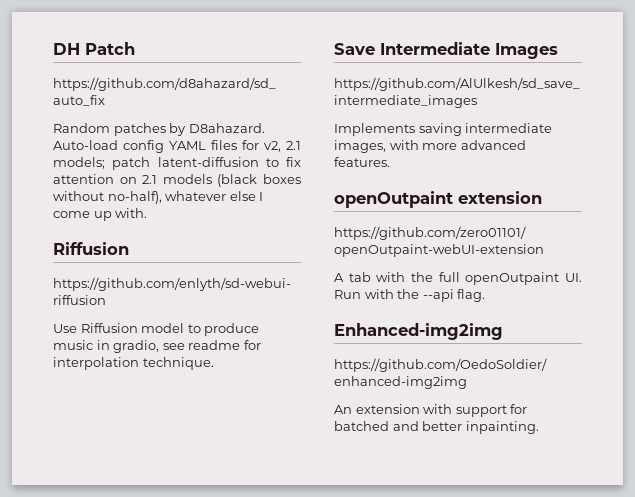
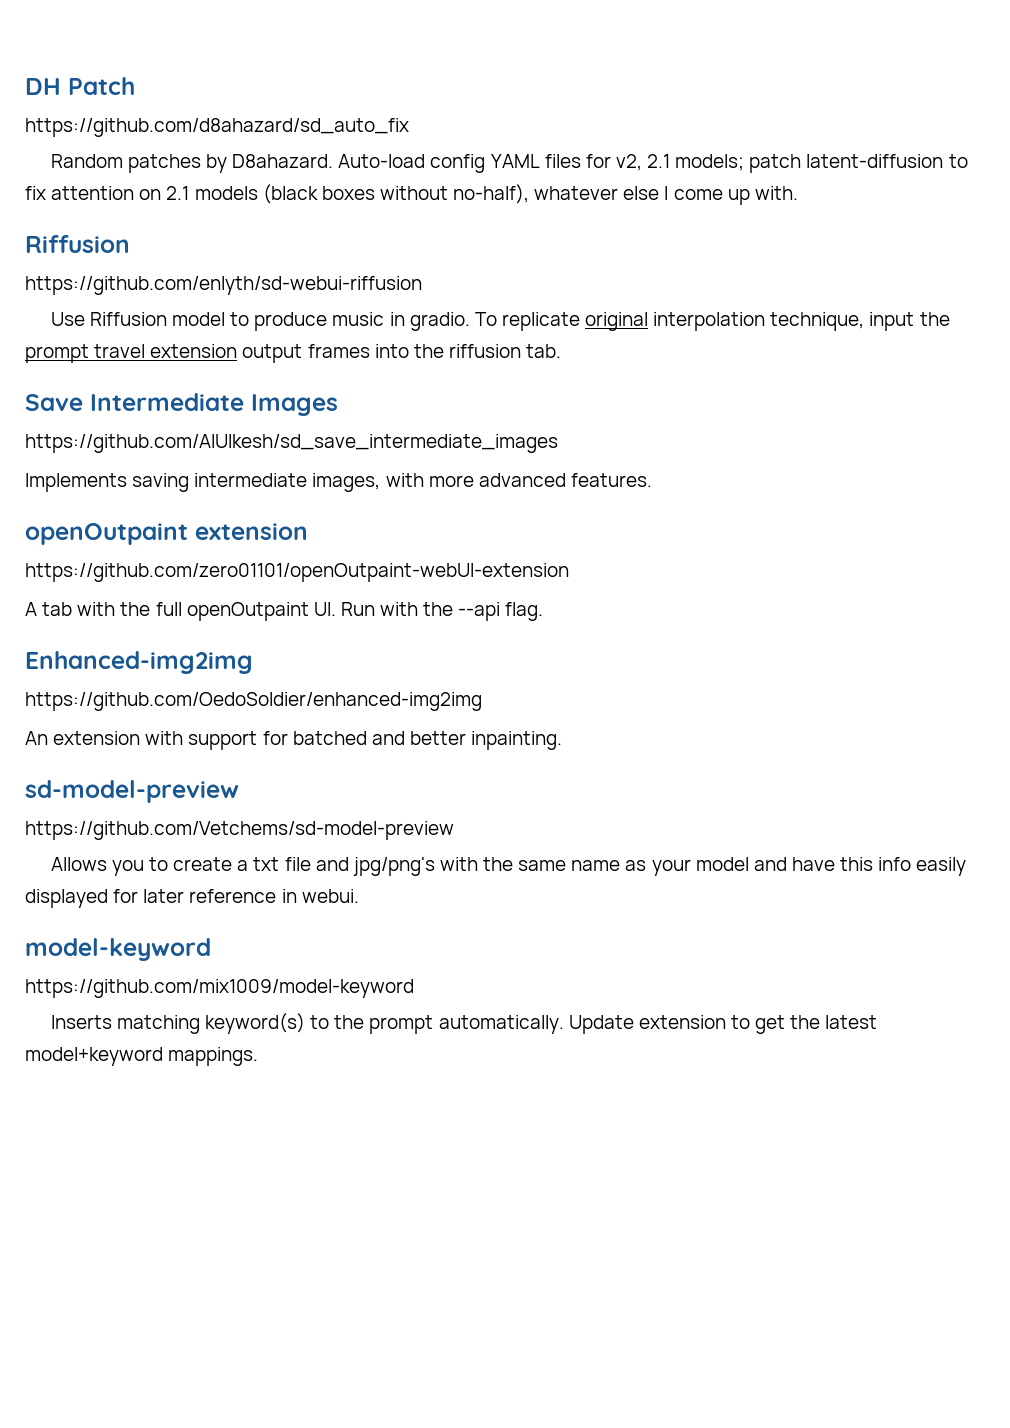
- Use Riffusion model to produce music in gradio, see readme for interpolation technique.
+ Use Riffusion model to produce music in gradio. To replicate original interpolation technique, input the prompt travel extension output frames into the riffusion tab.
+ sd-model-preview
+ https://github.com/Vetchems/sd-model-preview
+ Allows you to create a txt file and jpg/png's with the same name as your model and have this info easily displayed for later reference in webui.
+ model-keyword
+ https://github.com/mix1009/model-keyword
+ Inserts matching keyword(s) to the prompt automatically. Update extension to get the latest model+keyword mappings.

